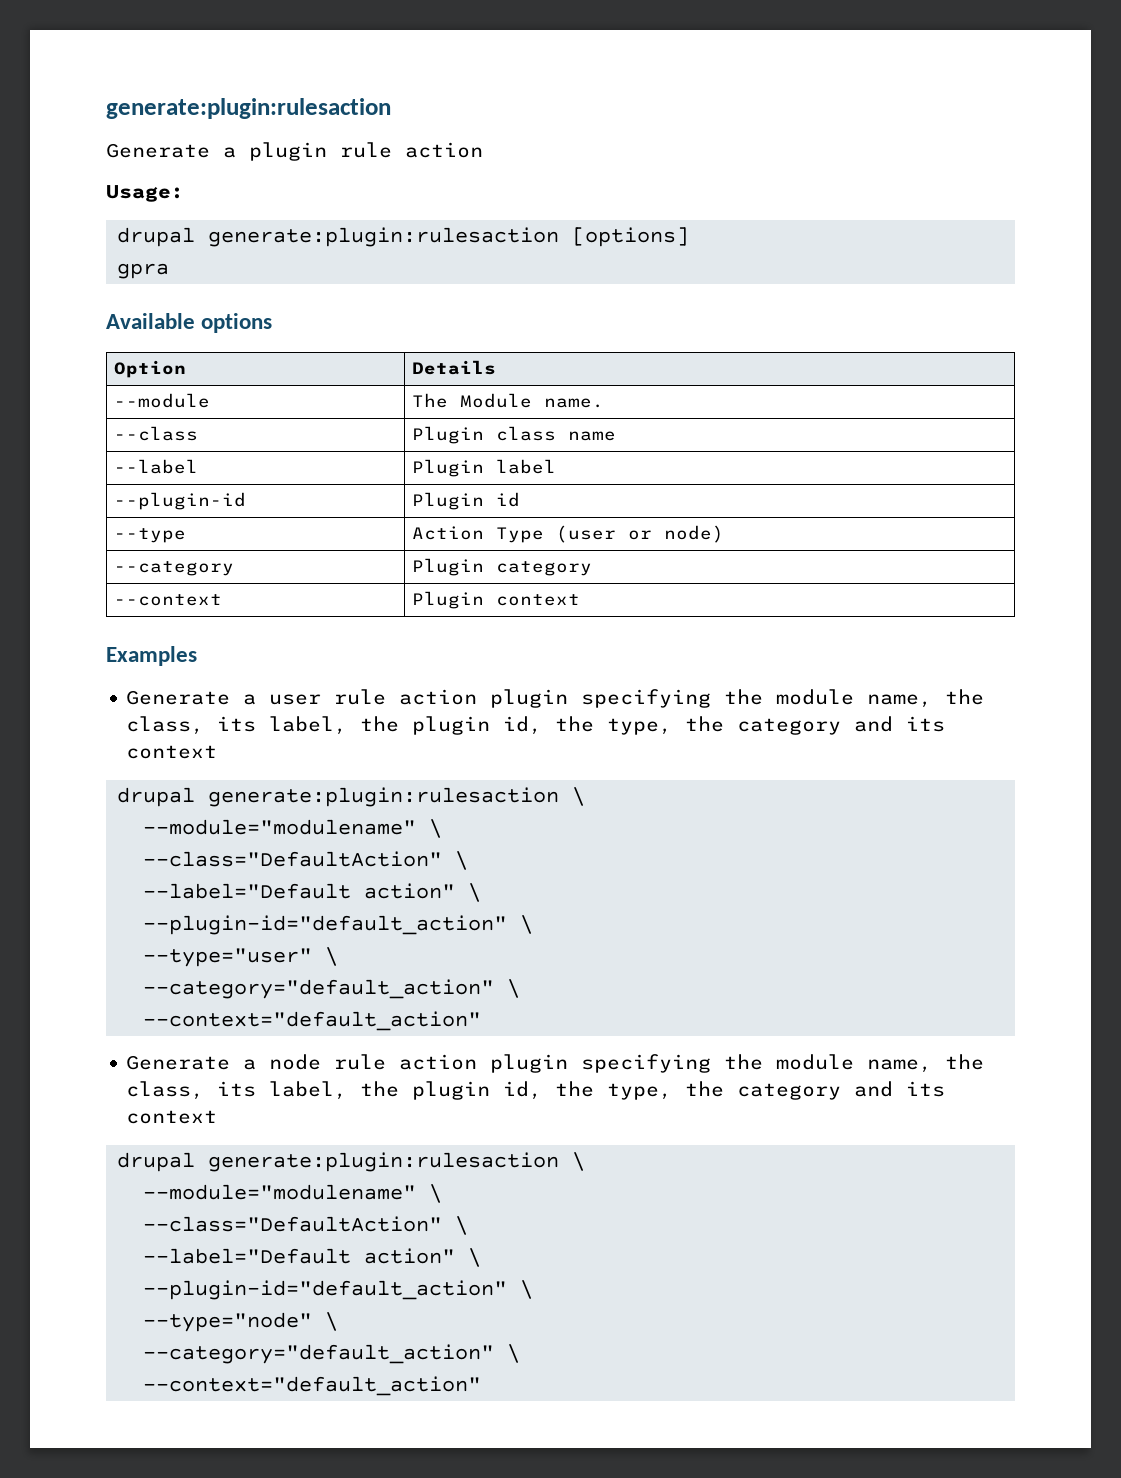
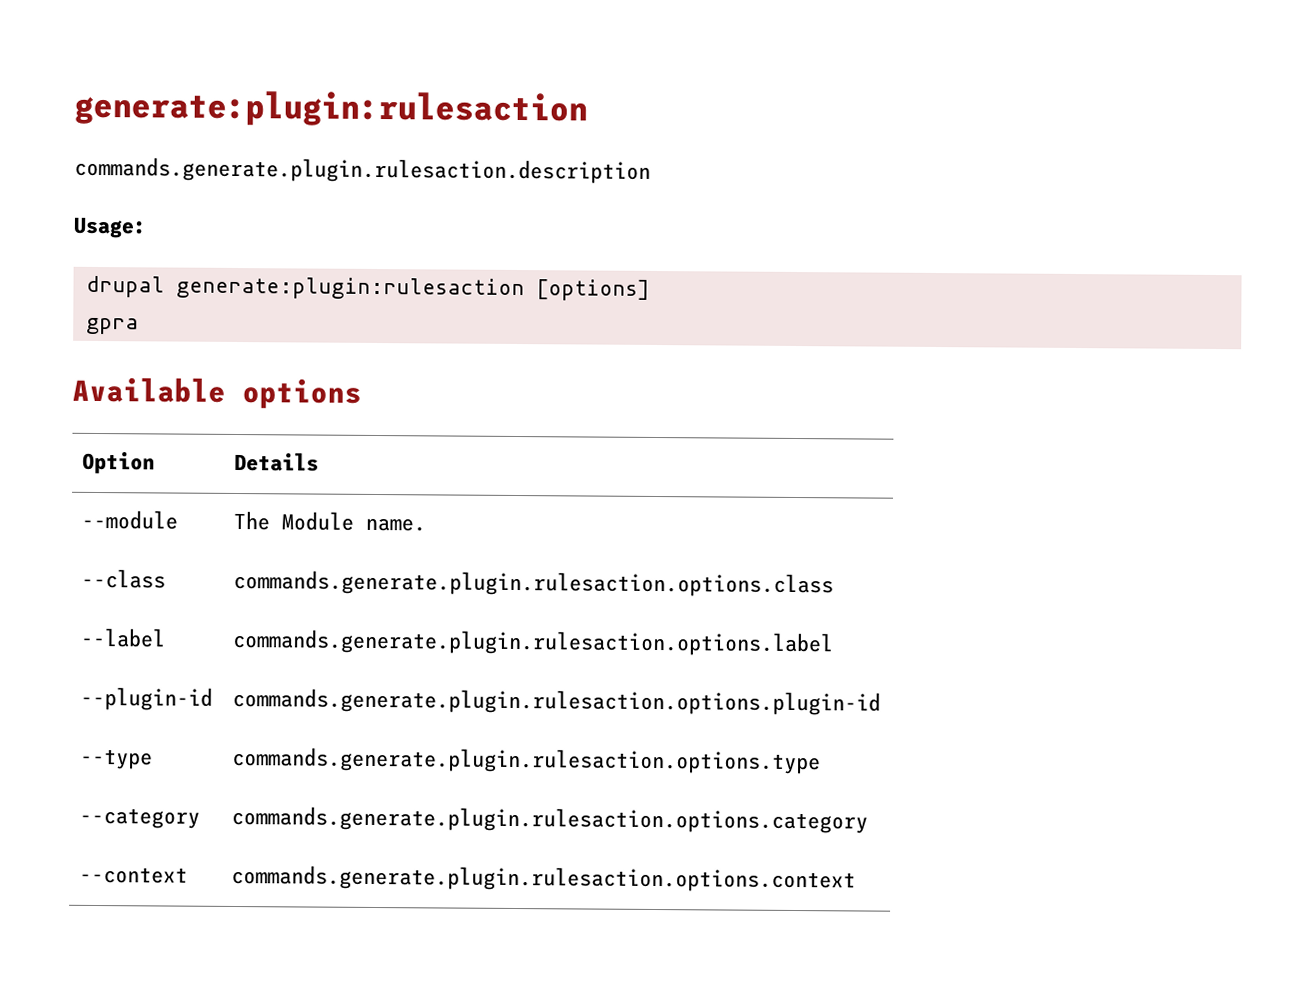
- Generate a plugin rule action
+ commands.generate.plugin.rulesaction.description
- --class | Plugin class name
+ --class | commands.generate.plugin.rulesaction.options.class
- --label | Plugin label
+ --label | commands.generate.plugin.rulesaction.options.label
- --plugin-id | Plugin id
+ --plugin-id | commands.generate.plugin.rulesaction.options.plugin-id
- --type | Action Type (user or node)
+ --type | commands.generate.plugin.rulesaction.options.type
- --category | Plugin category
+ --category | commands.generate.plugin.rulesaction.options.category
- --context | Plugin context
- Examples
- Generate a user rule action plugin specifying the module name, the class, its label, the plugin id, the type, the category and its context
- drupal generate:plugin:rulesaction \
- --module="modulename" \
- --class="DefaultAction" \
- --label="Default action" \
- --plugin-id="default_action" \
- --type="user" \
- --category="default_action" \
- --context="default_action"
- Generate a node rule action plugin specifying the module name, the class, its label, the plugin id, the type, the category and its context
- drupal generate:plugin:rulesaction \
- --module="modulename" \
- --class="DefaultAction" \
- --label="Default action" \
- --plugin-id="default_action" \
- --type="node" \
- --category="default_action" \
- --context="default_action"
+ --context | commands.generate.plugin.rulesaction.options.context

